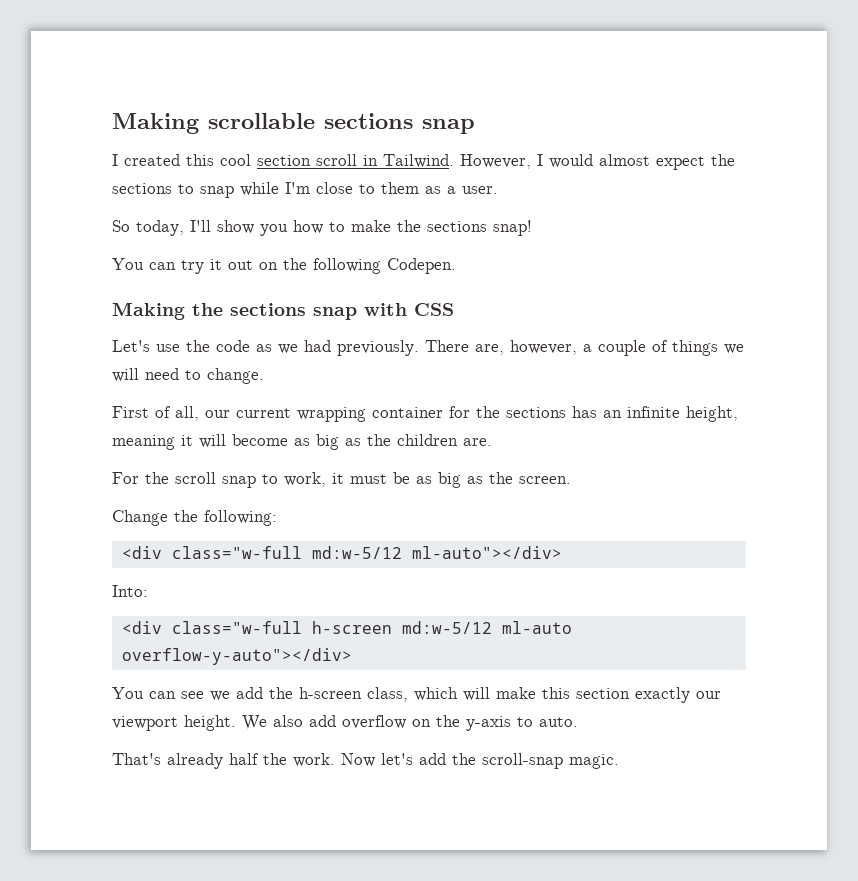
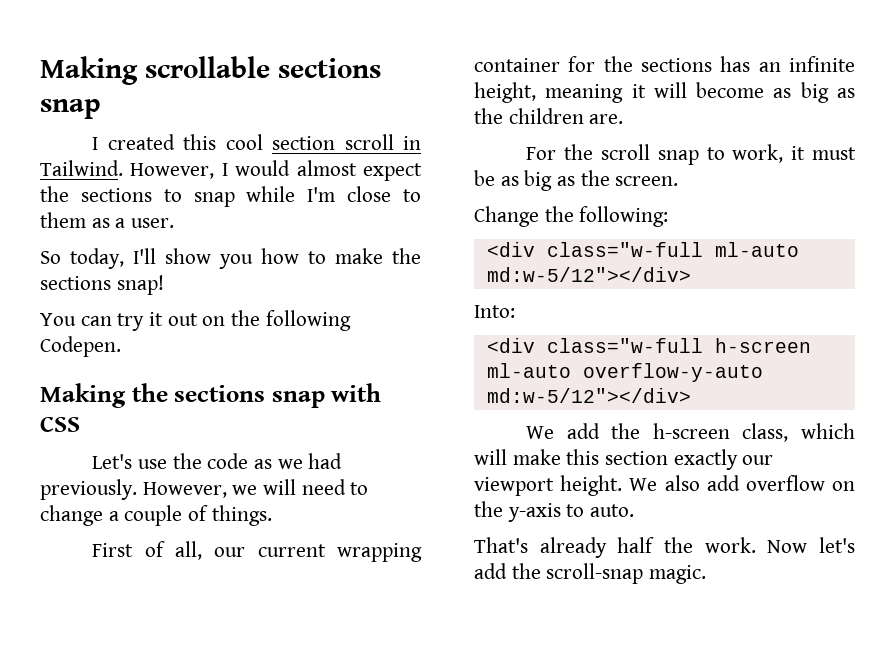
- There are, however, a couple of things we will need to change.
+ However, we will need to change a couple of things.
- <div class="w-full md:w-5/12 ml-auto"></div>
+ <div class="w-full ml-auto md:w-5/12"></div>
- <div class="w-full h-screen md:w-5/12 ml-auto overflow-y-auto"></div>
- You can see we add the h-screen class, which will make this section exactly our viewport height.
+ <div class="w-full h-screen ml-auto overflow-y-auto md:w-5/12"></div>
+ We add the h-screen class, which will make this section exactly our viewport height.

